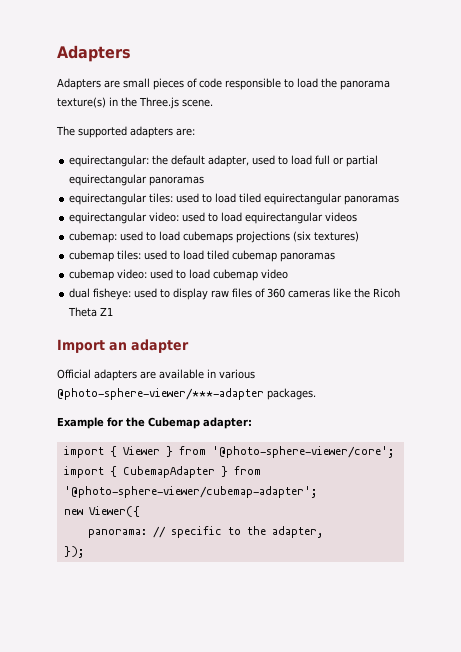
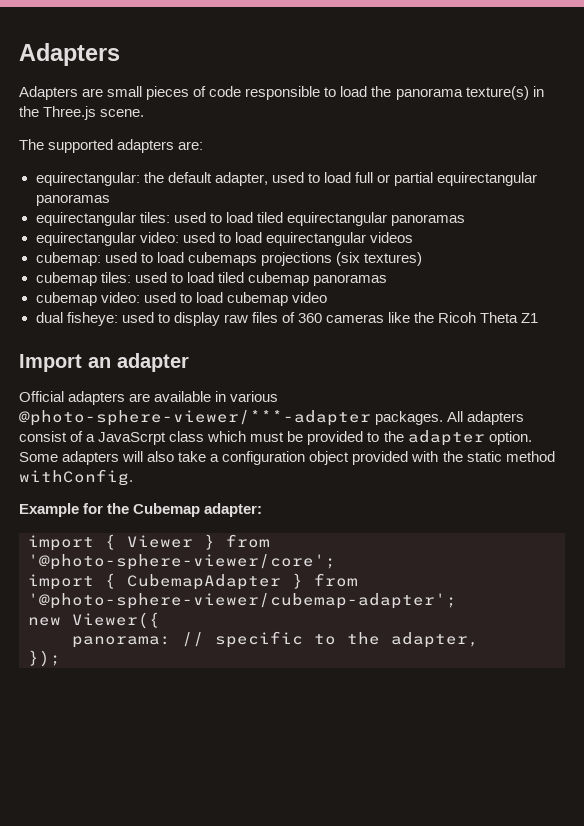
+ All adapters consist of a JavaScrpt class which must be provided to the adapter option. Some adapters will also take a configuration object provided with the static method withConfig.

